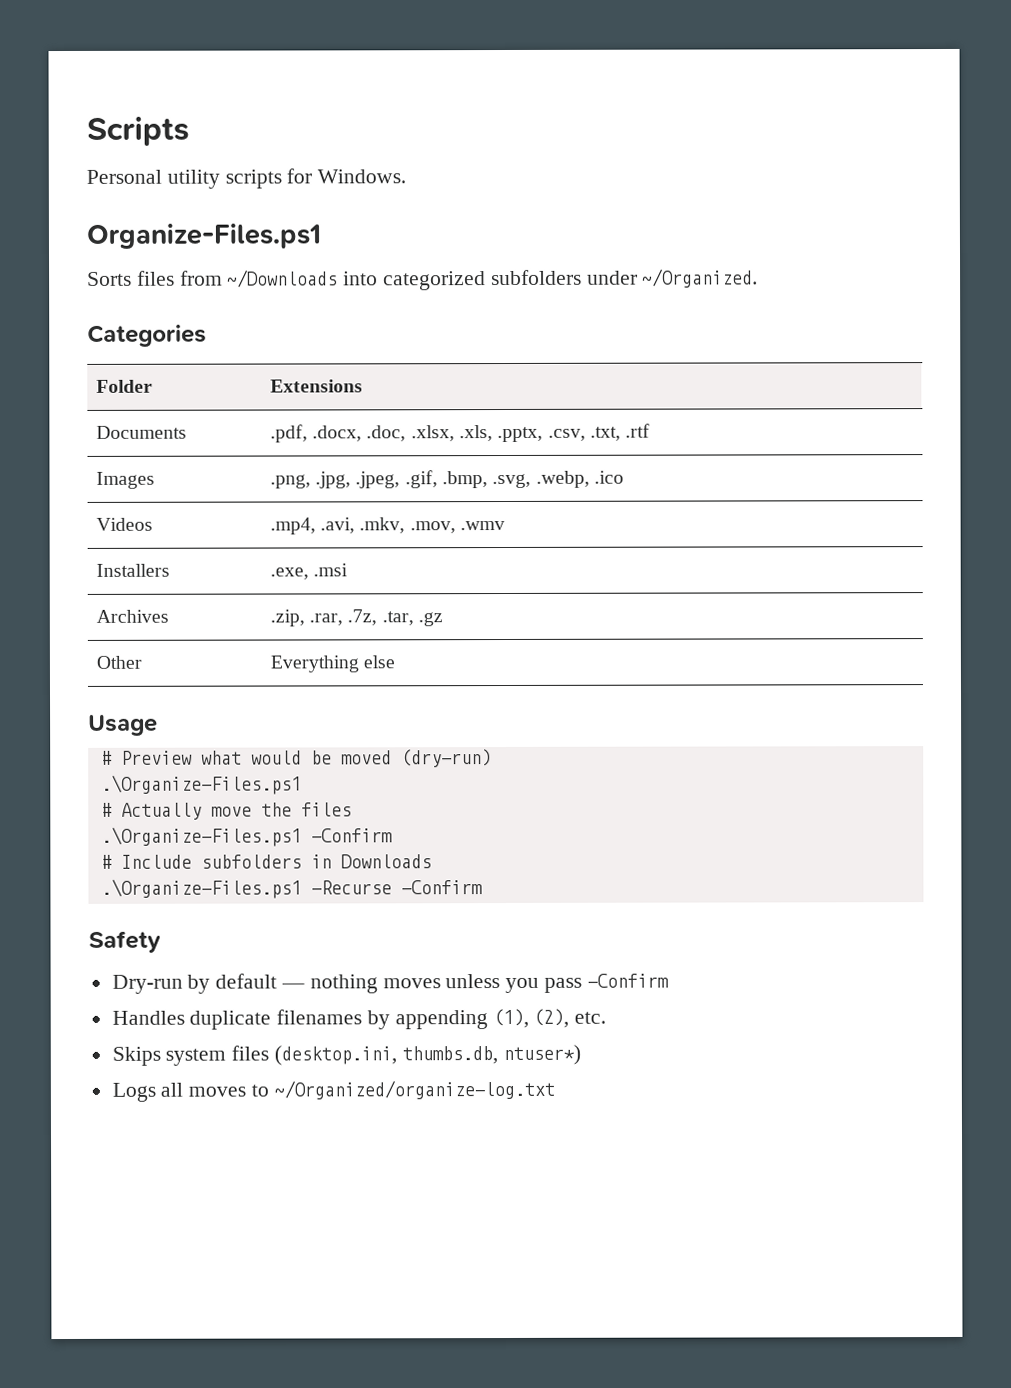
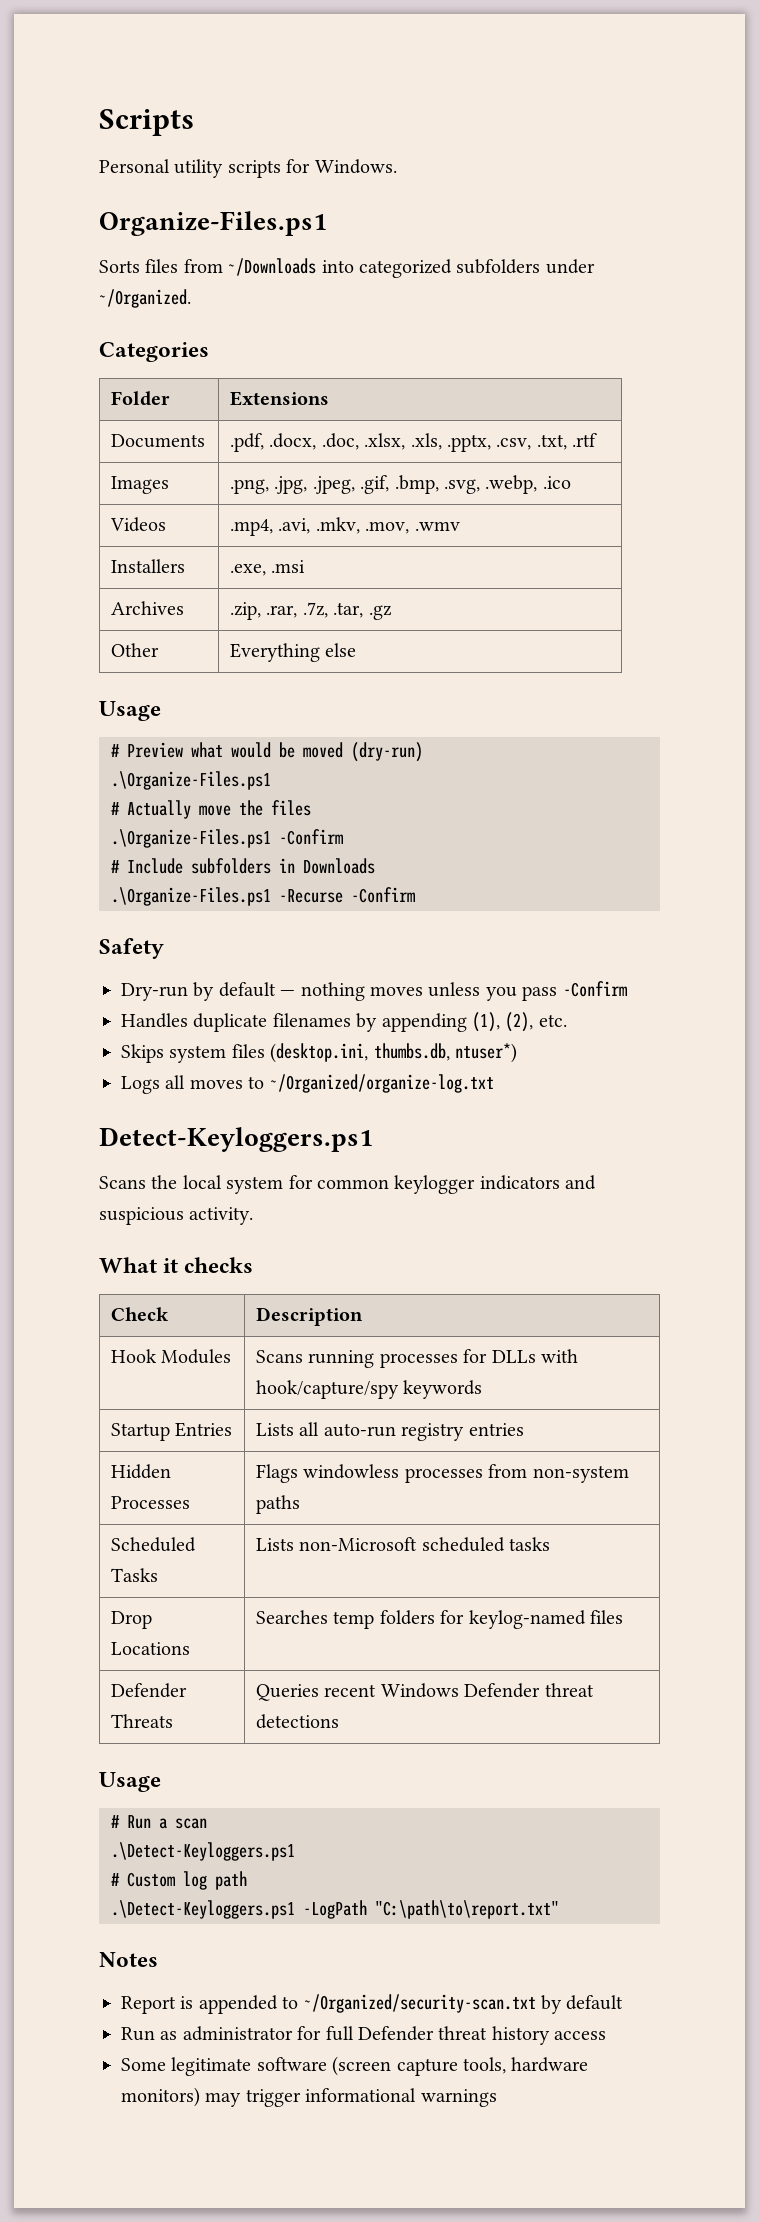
+ Detect-Keyloggers.ps1
+ Scans the local system for common keylogger indicators and suspicious activity.
+ What it checks
+ Check | Description
+ Hook Modules | Scans running processes for DLLs with hook/capture/spy keywords
+ Startup Entries | Lists all auto-run registry entries
+ Hidden Processes | Flags windowless processes from non-system paths
+ Scheduled Tasks | Lists non-Microsoft scheduled tasks
+ Drop Locations | Searches temp folders for keylog-named files
+ Defender Threats | Queries recent Windows Defender threat detections
+ Usage
+ # Run a scan
+ .\Detect-Keyloggers.ps1
+ # Custom log path
+ .\Detect-Keyloggers.ps1 -LogPath "C:\path\to\report.txt"
+ Notes
+ Report is appended to ~/Organized/security-scan.txt by default
+ Run as administrator for full Defender threat history access
+ Some legitimate software (screen capture tools, hardware monitors) may trigger informational warnings

